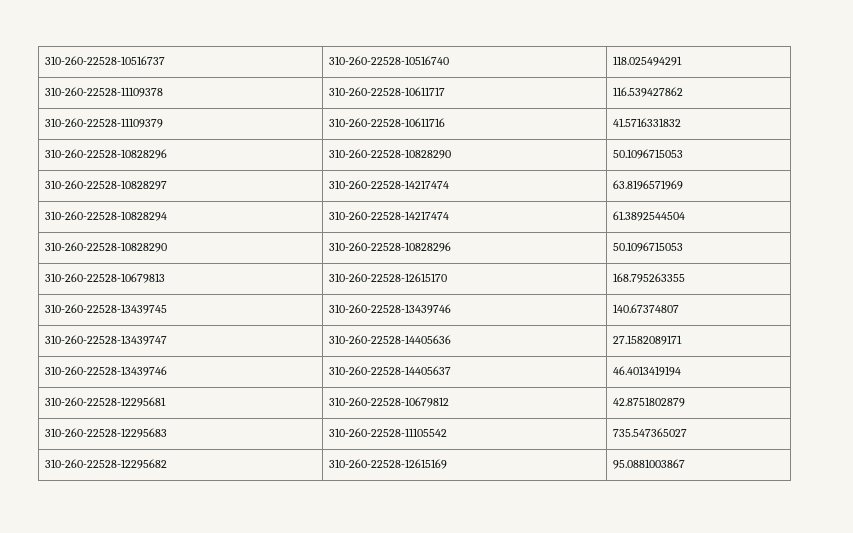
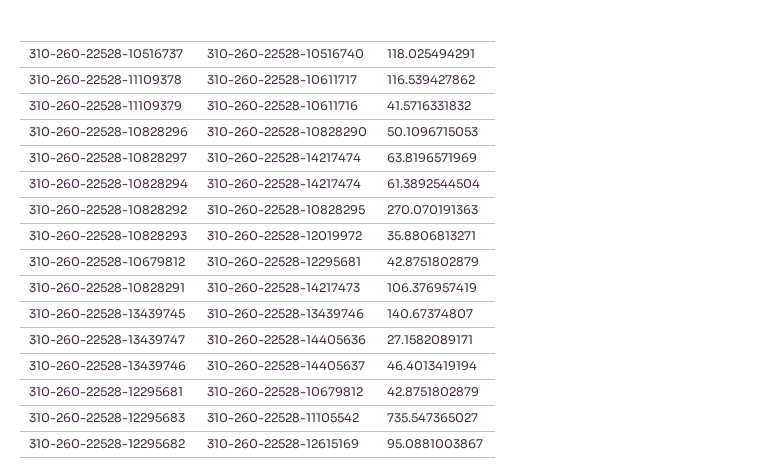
- 310-260-22528-10828290 | 310-260-22528-10828296 | 50.1096715053
- 310-260-22528-10679813 | 310-260-22528-12615170 | 168.795263355
+ 310-260-22528-10828292 | 310-260-22528-10828295 | 270.070191363
+ 310-260-22528-10828293 | 310-260-22528-12019972 | 35.8806813271
+ 310-260-22528-10679812 | 310-260-22528-12295681 | 42.8751802879
+ 310-260-22528-10828291 | 310-260-22528-14217473 | 106.376957419

